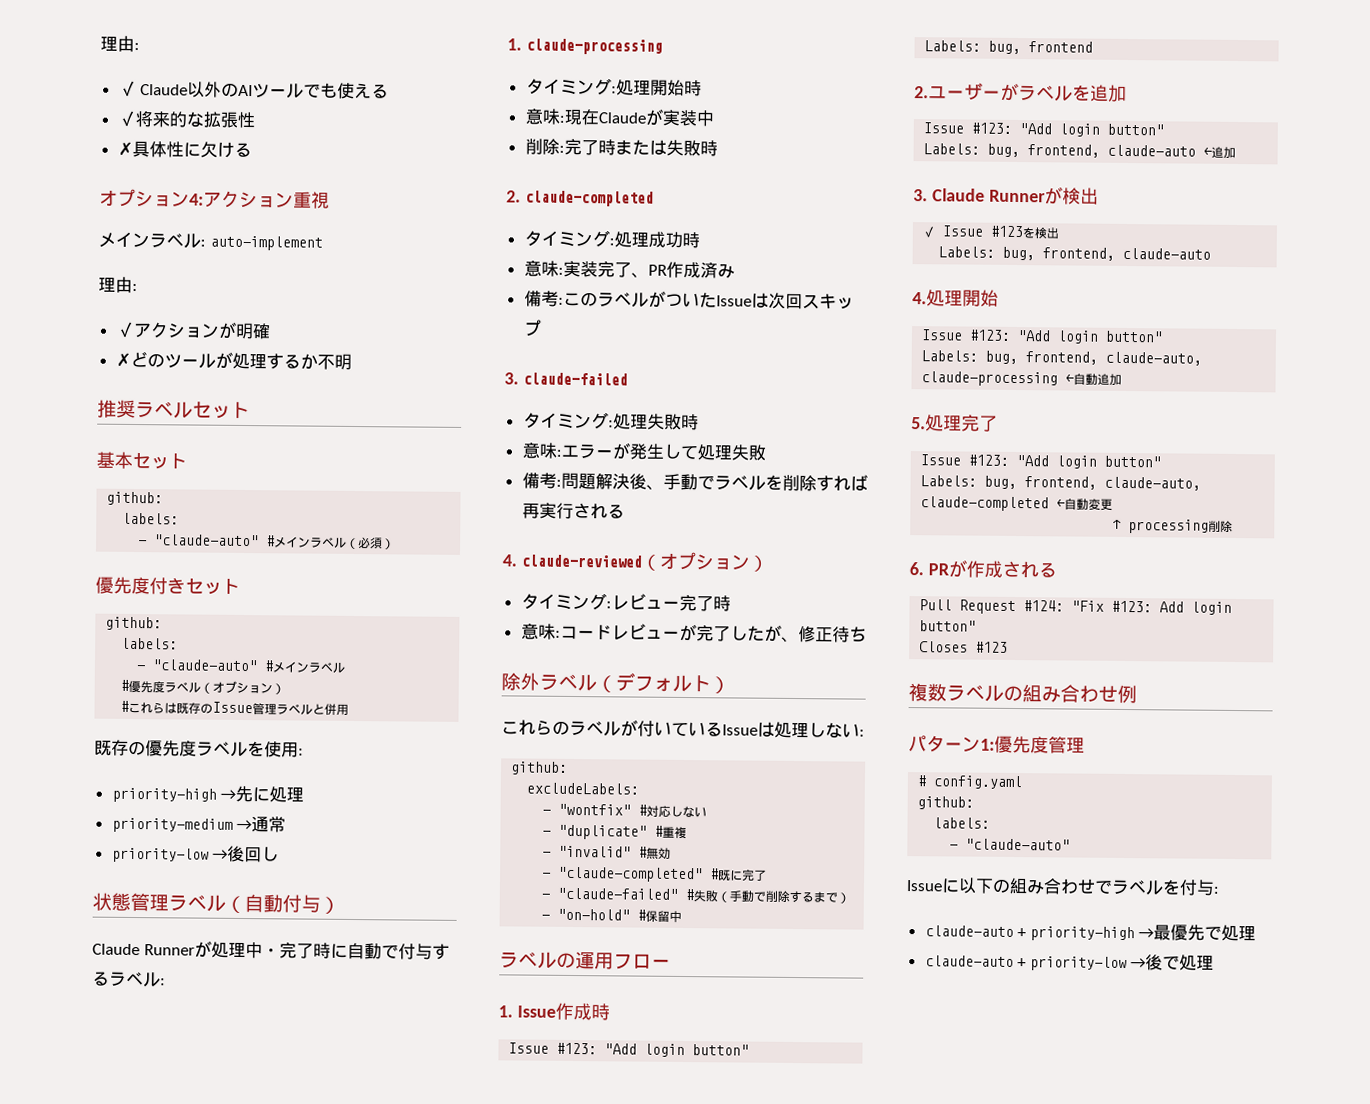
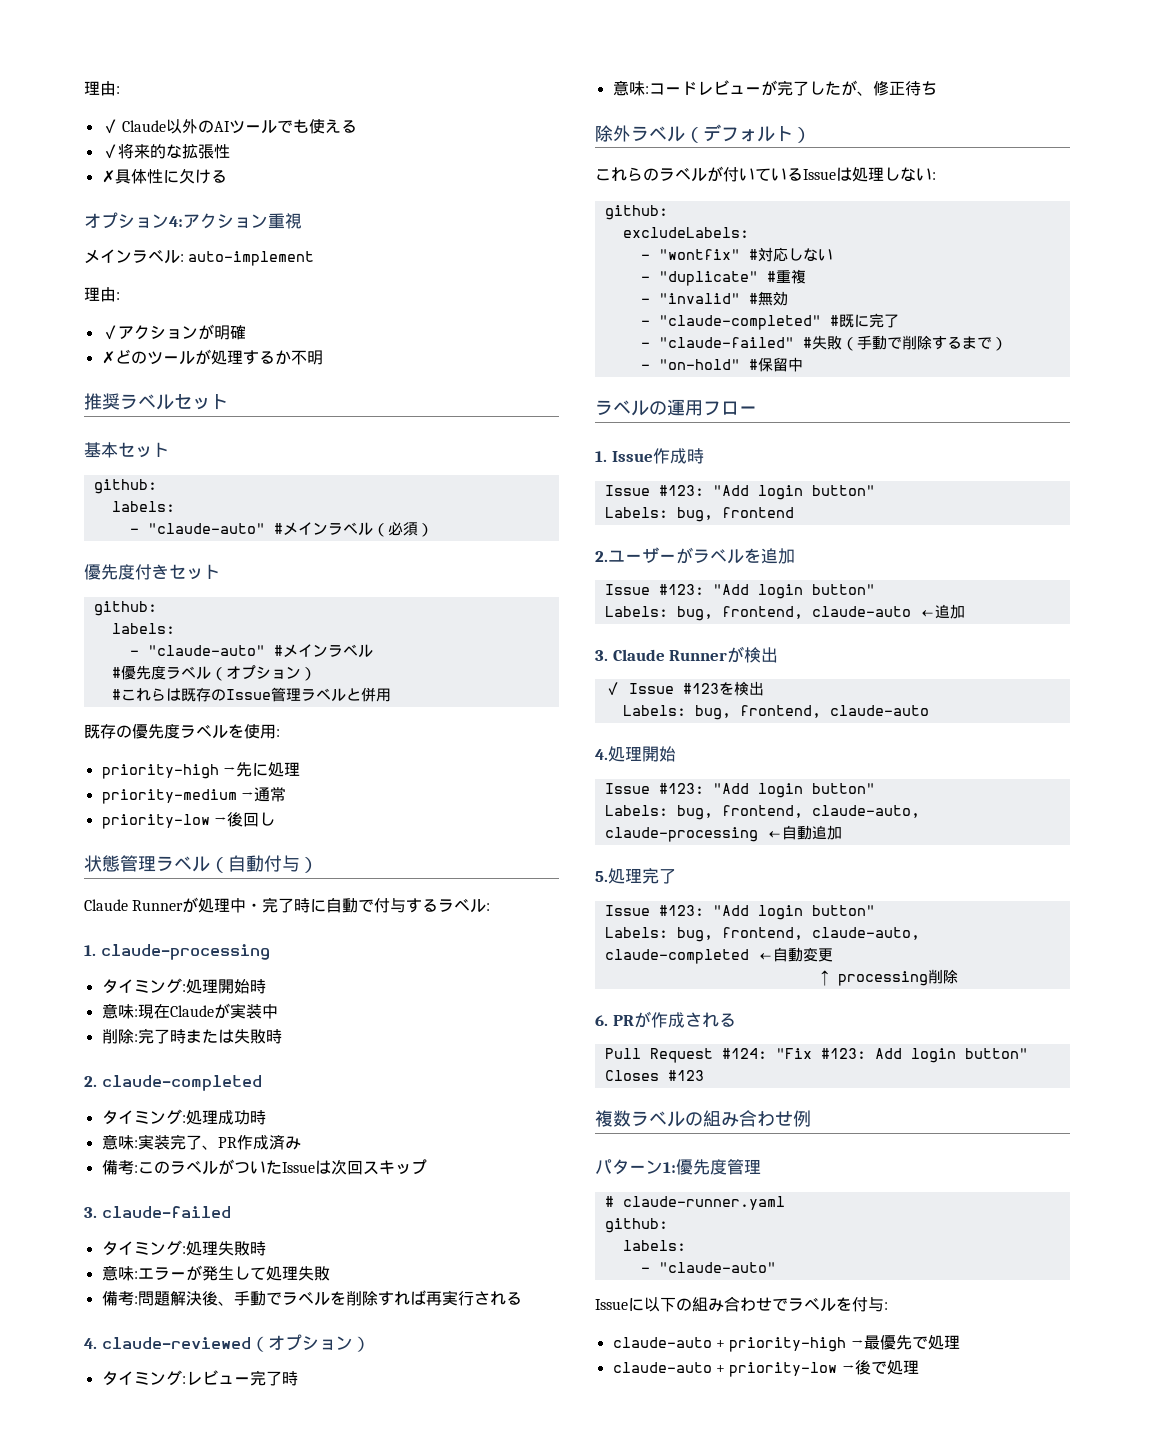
- # config.yaml
+ # claude-runner.yaml

